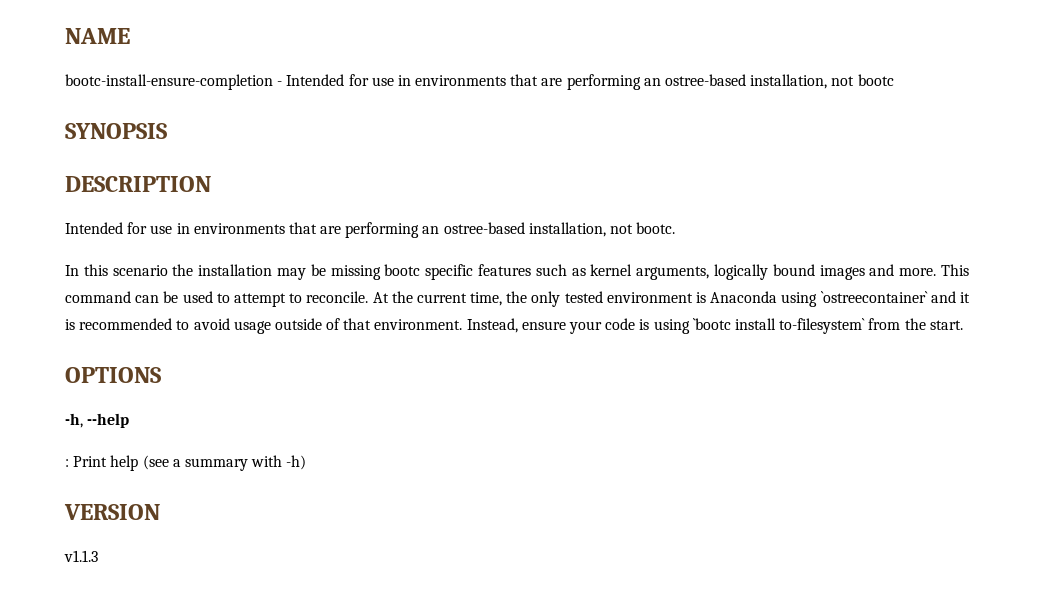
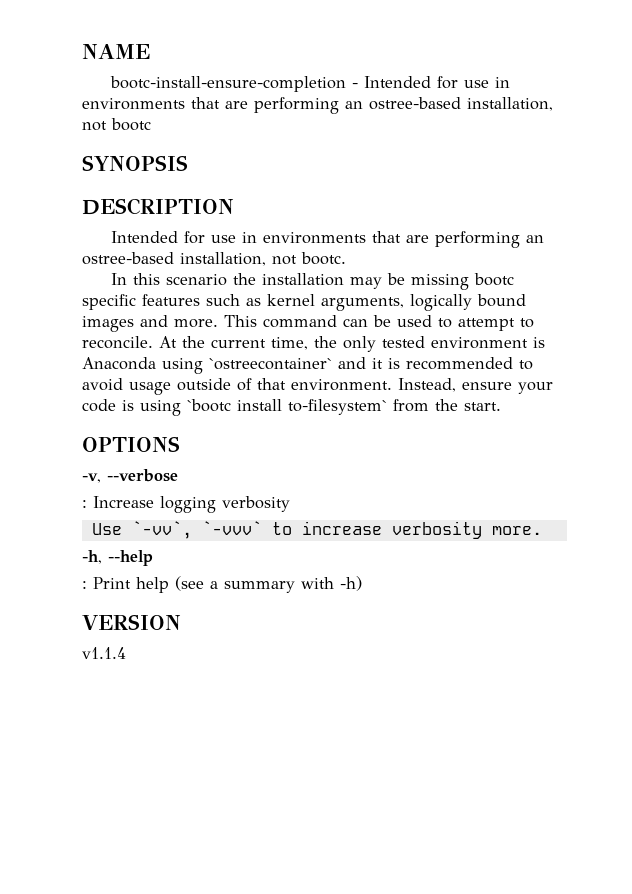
+ -v, --verbose
+ : Increase logging verbosity
+ Use `-vv`, `-vvv` to increase verbosity more.
- v1.1.3
+ v1.1.4

